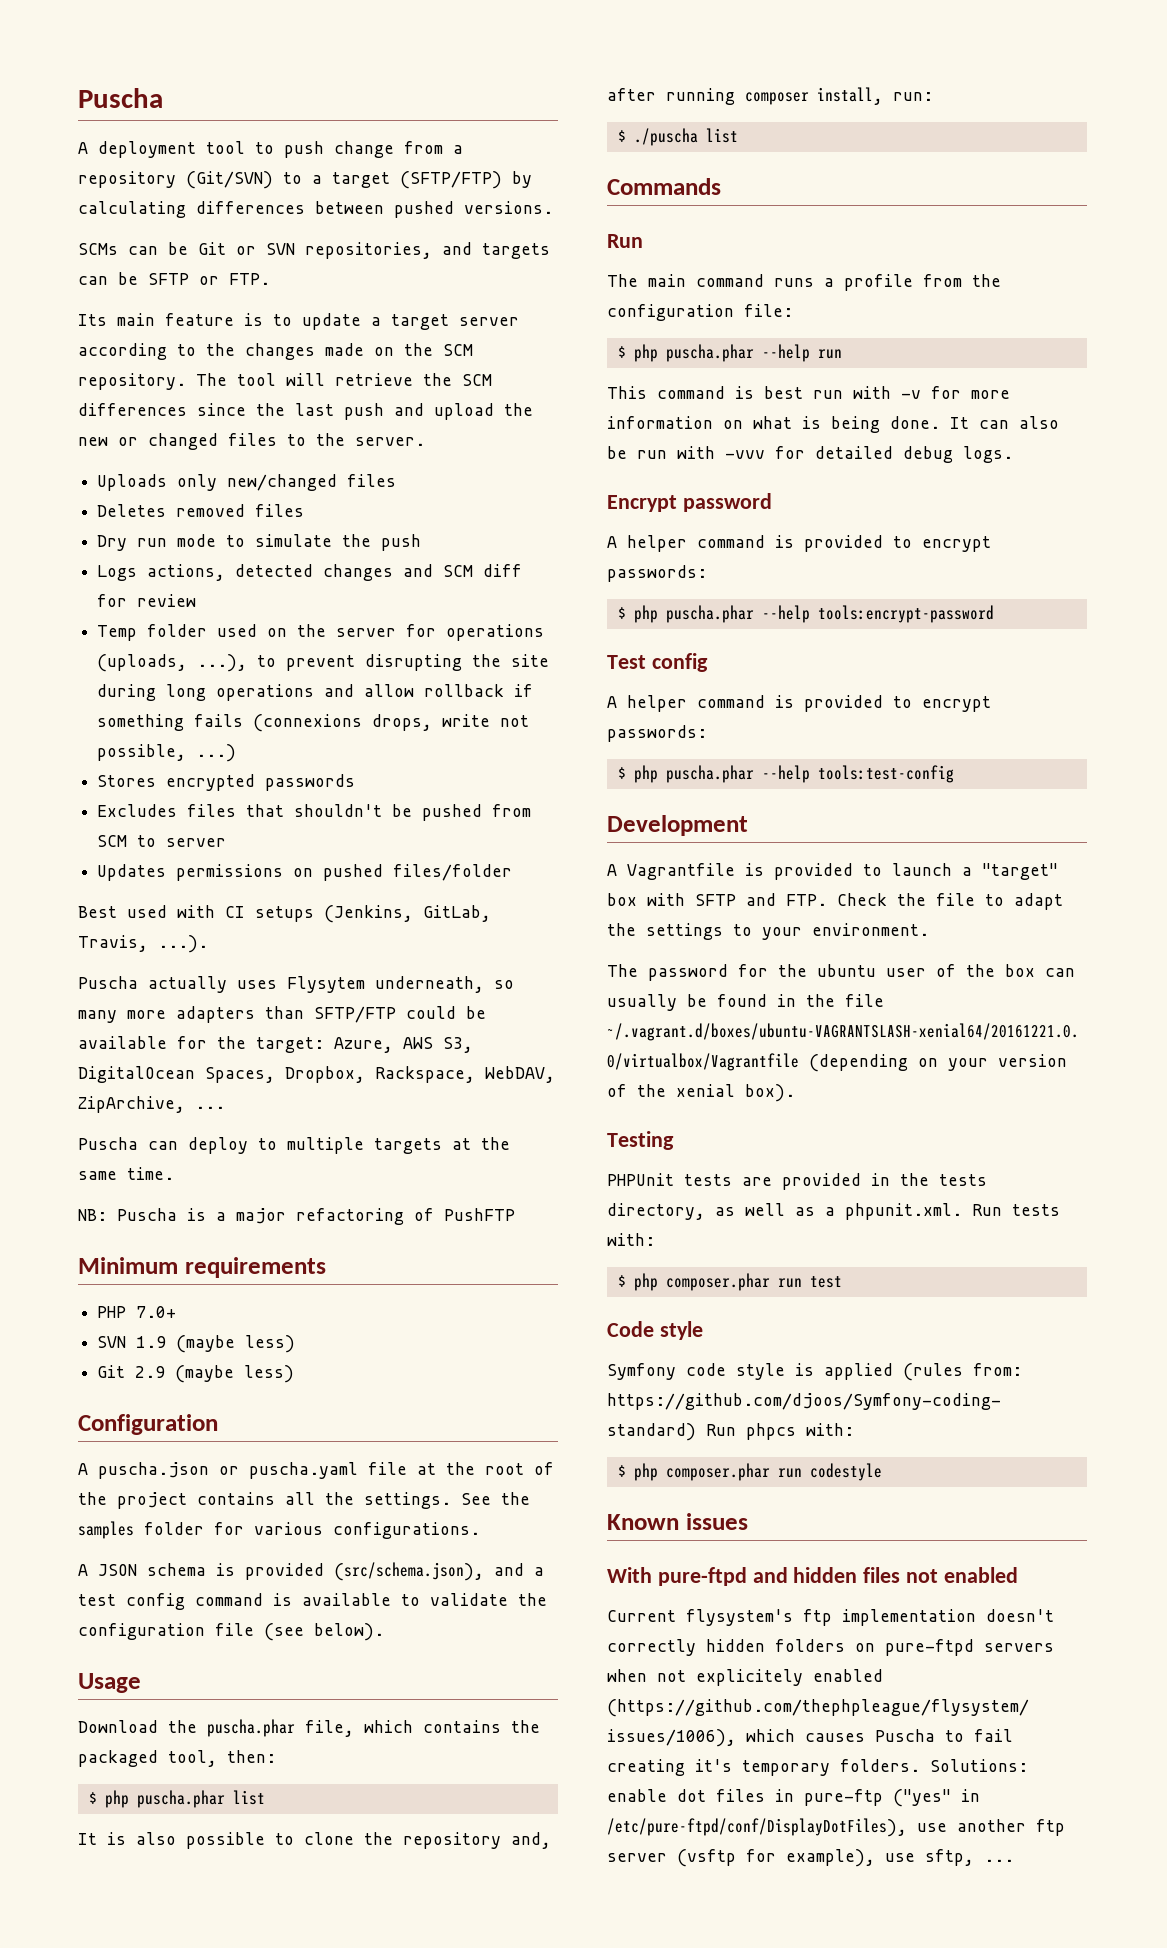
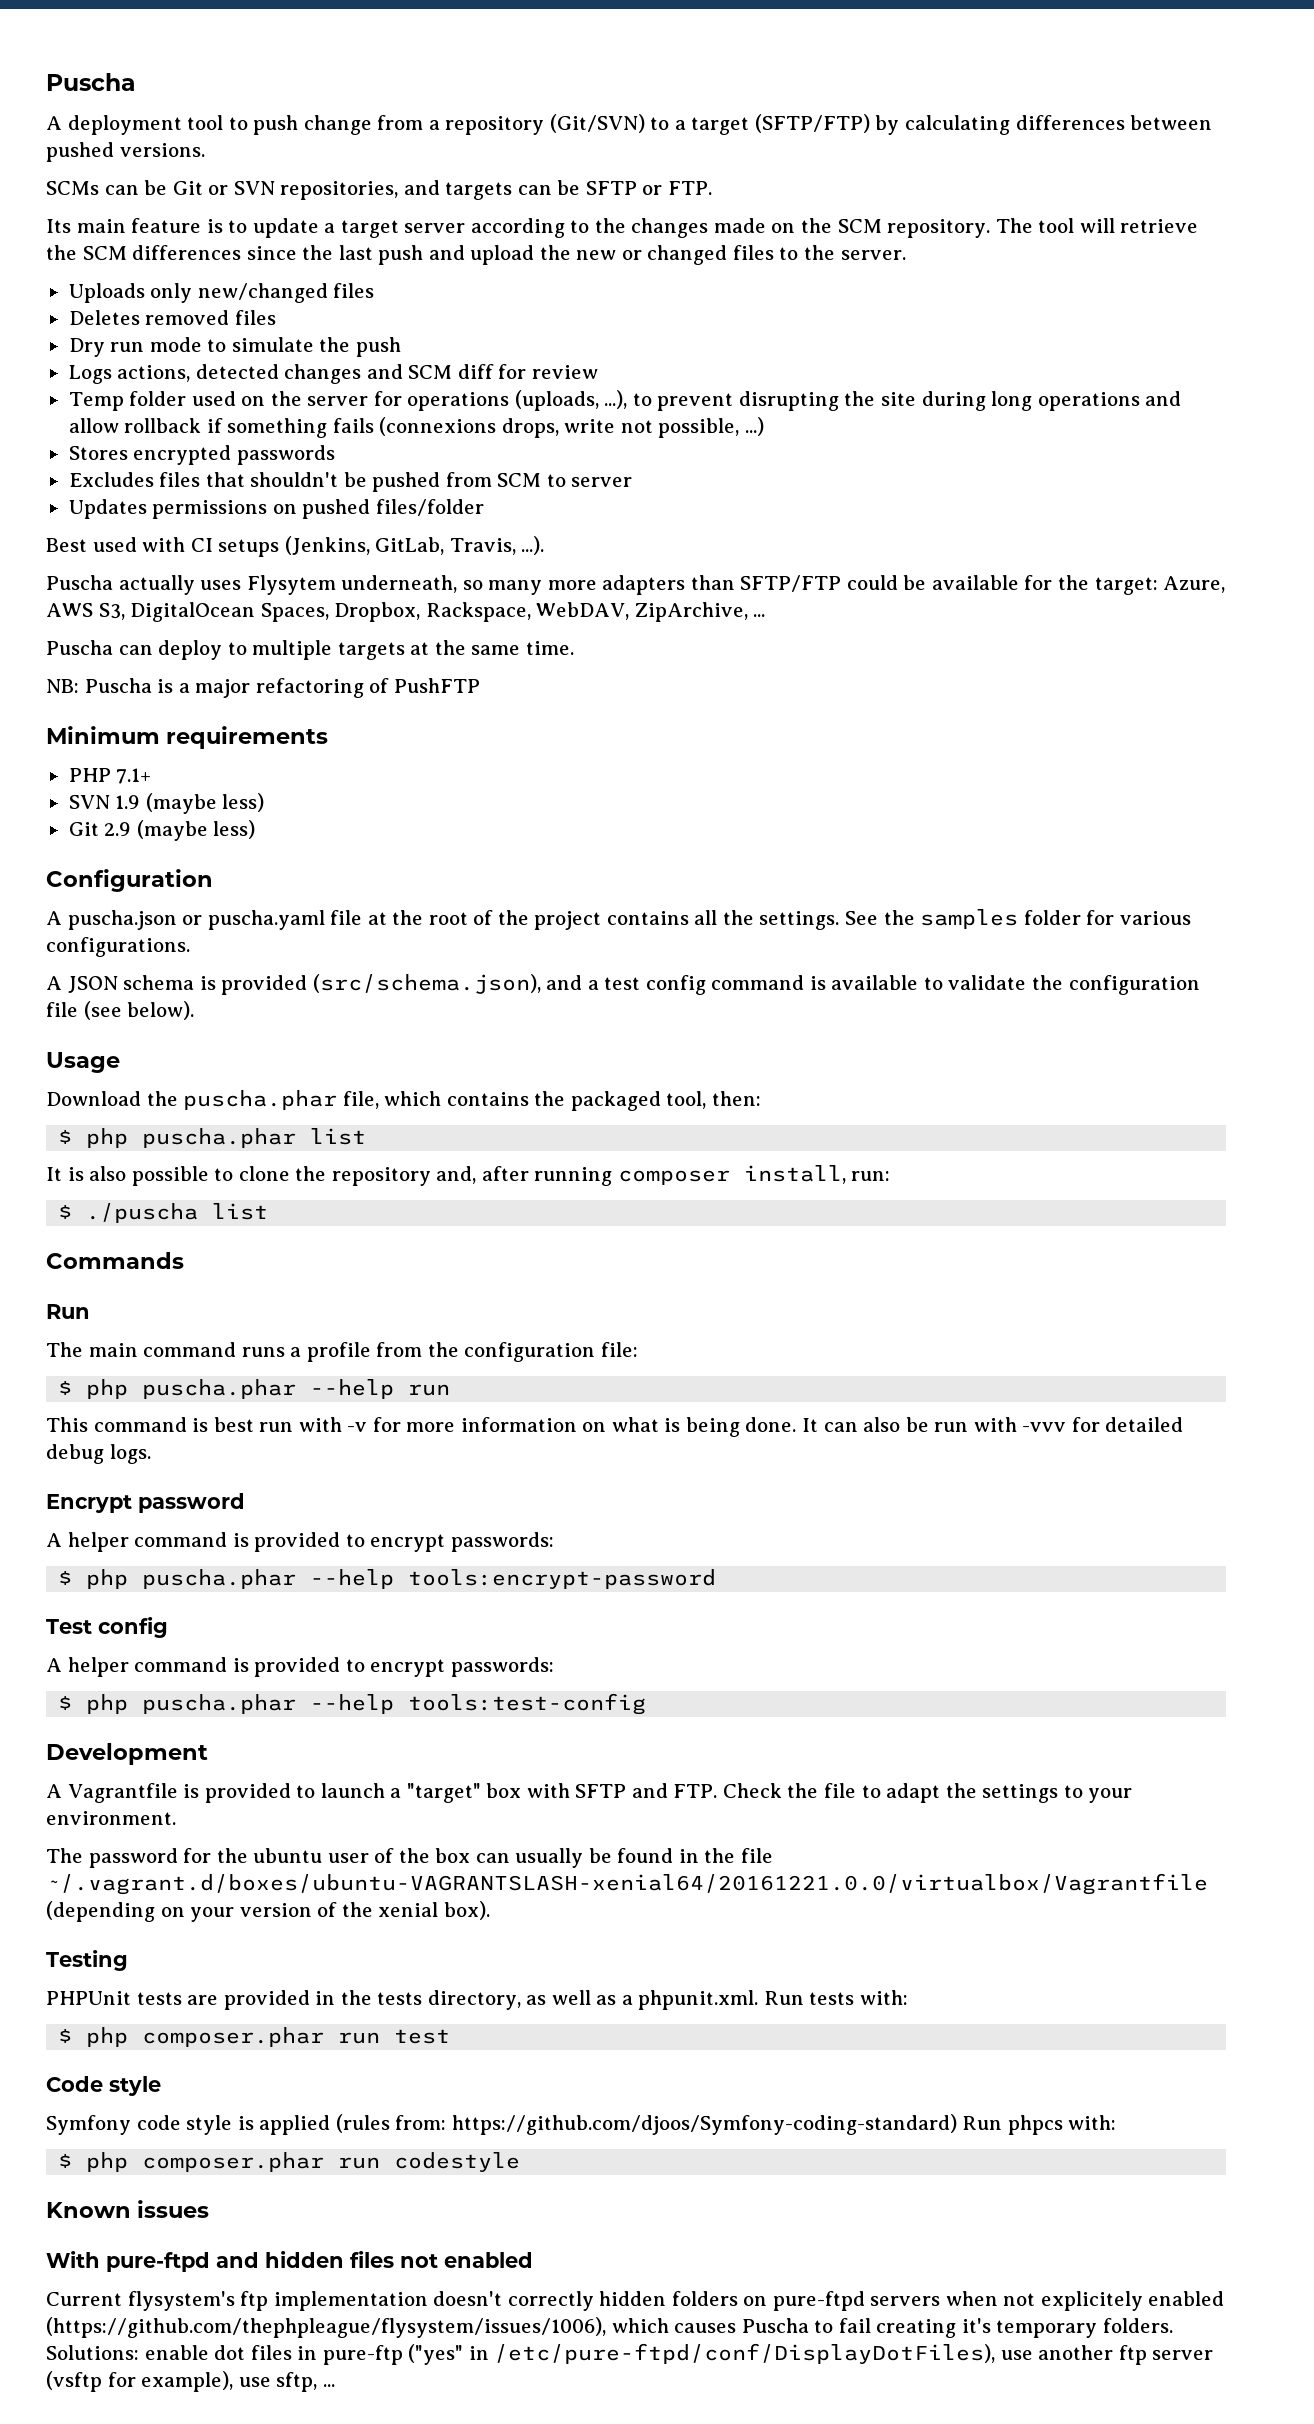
- PHP 7.0+
+ PHP 7.1+

